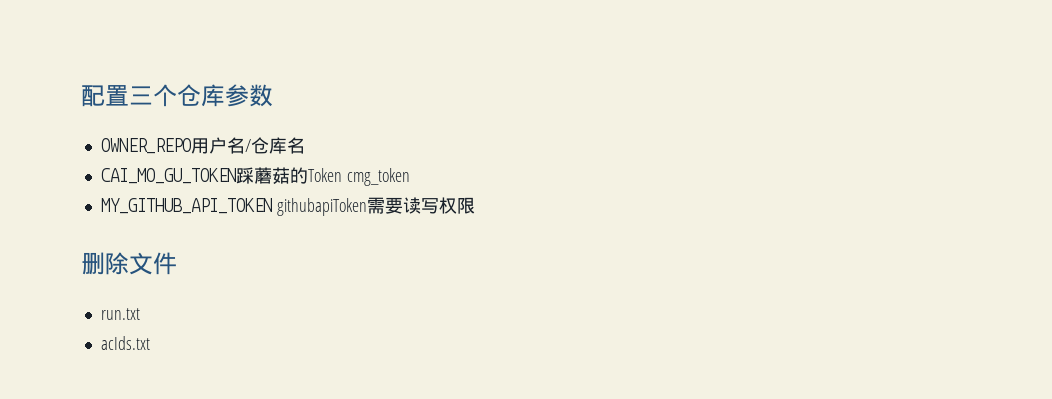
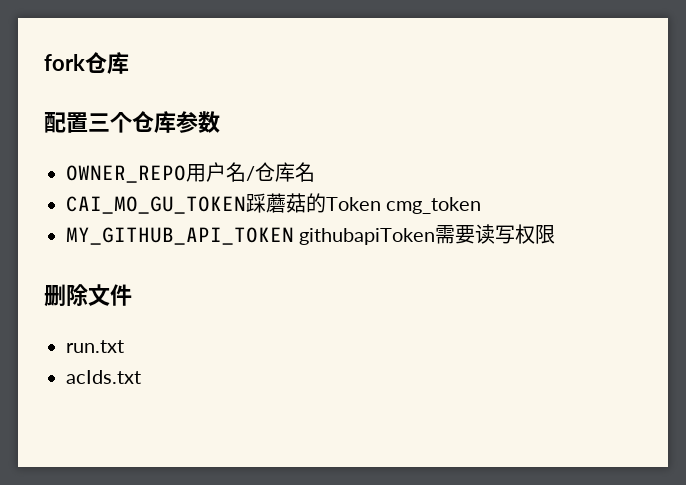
+ fork仓库

